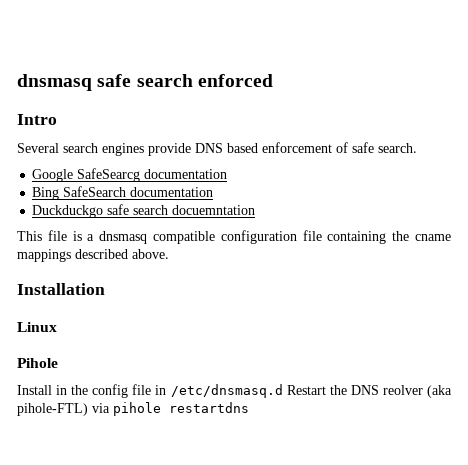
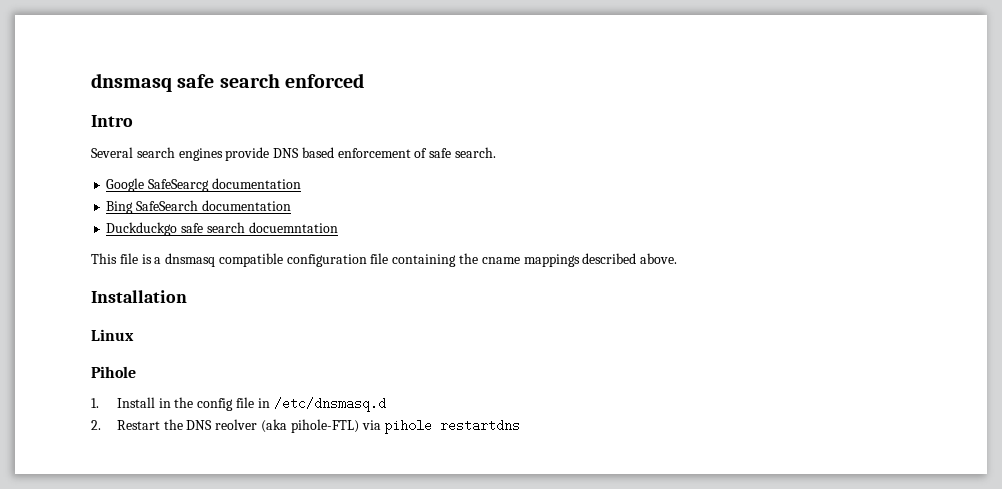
- Install in the config file in /etc/dnsmasq.d Restart the DNS reolver (aka pihole-FTL) via pihole restartdns
+ 1. Install in the config file in /etc/dnsmasq.d
+ 2. Restart the DNS reolver (aka pihole-FTL) via pihole restartdns

